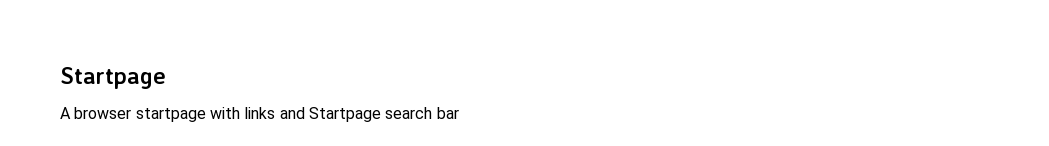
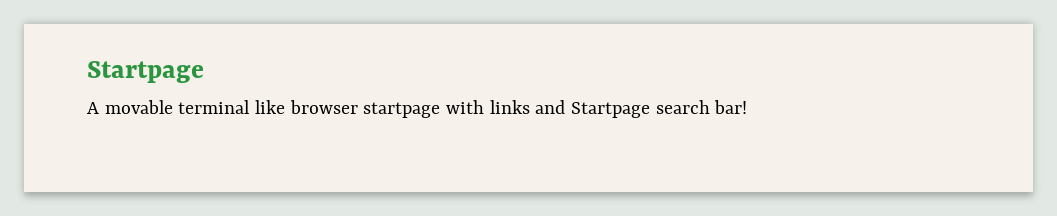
- A browser startpage with links and Startpage search bar
+ A movable terminal like browser startpage with links and Startpage search bar!

